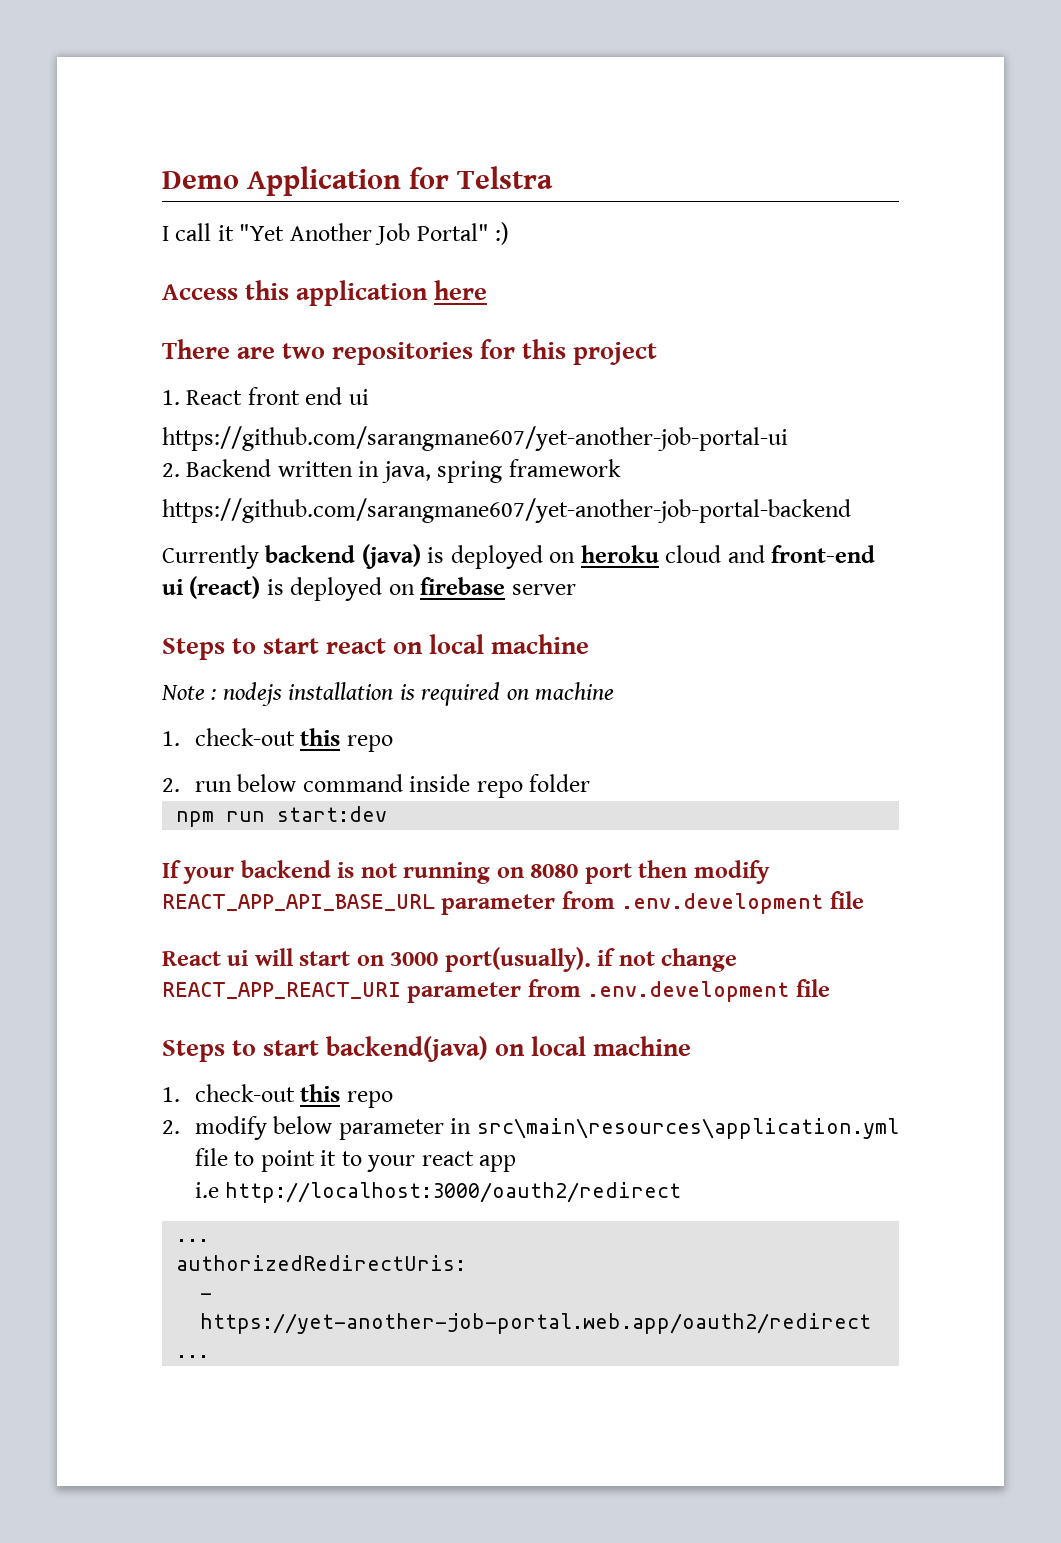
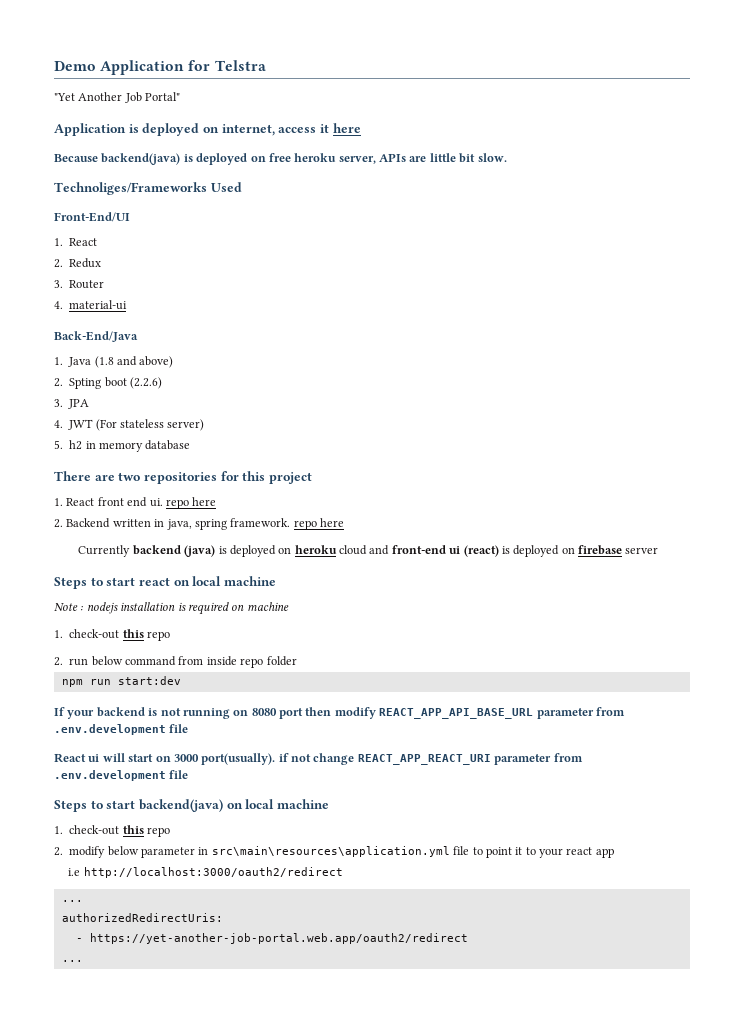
- I call it "Yet Another Job Portal" :)
- Access this application here
+ "Yet Another Job Portal"
+ Application is deployed on internet, access it here
+ Because backend(java) is deployed on free heroku server, APIs are little bit slow.
+ Technoliges/Frameworks Used
+ Front-End/UI
+ 1. React
+ 2. Redux
+ 3. Router
+ 4. material-ui
+ Back-End/Java
+ 1. Java (1.8 and above)
+ 2. Spting boot (2.2.6)
+ 3. JPA
+ 4. JWT (For stateless server)
+ 5. h2 in memory database
- 1. React front end ui
- https://github.com/sarangmane607/yet-another-job-portal-ui
+ 1. React front end ui. repo here
- 2. Backend written in java, spring framework
- https://github.com/sarangmane607/yet-another-job-portal-backend
+ 2. Backend written in java, spring framework. repo here
- 2. run below command inside repo folder
+ 2. run below command from inside repo folder

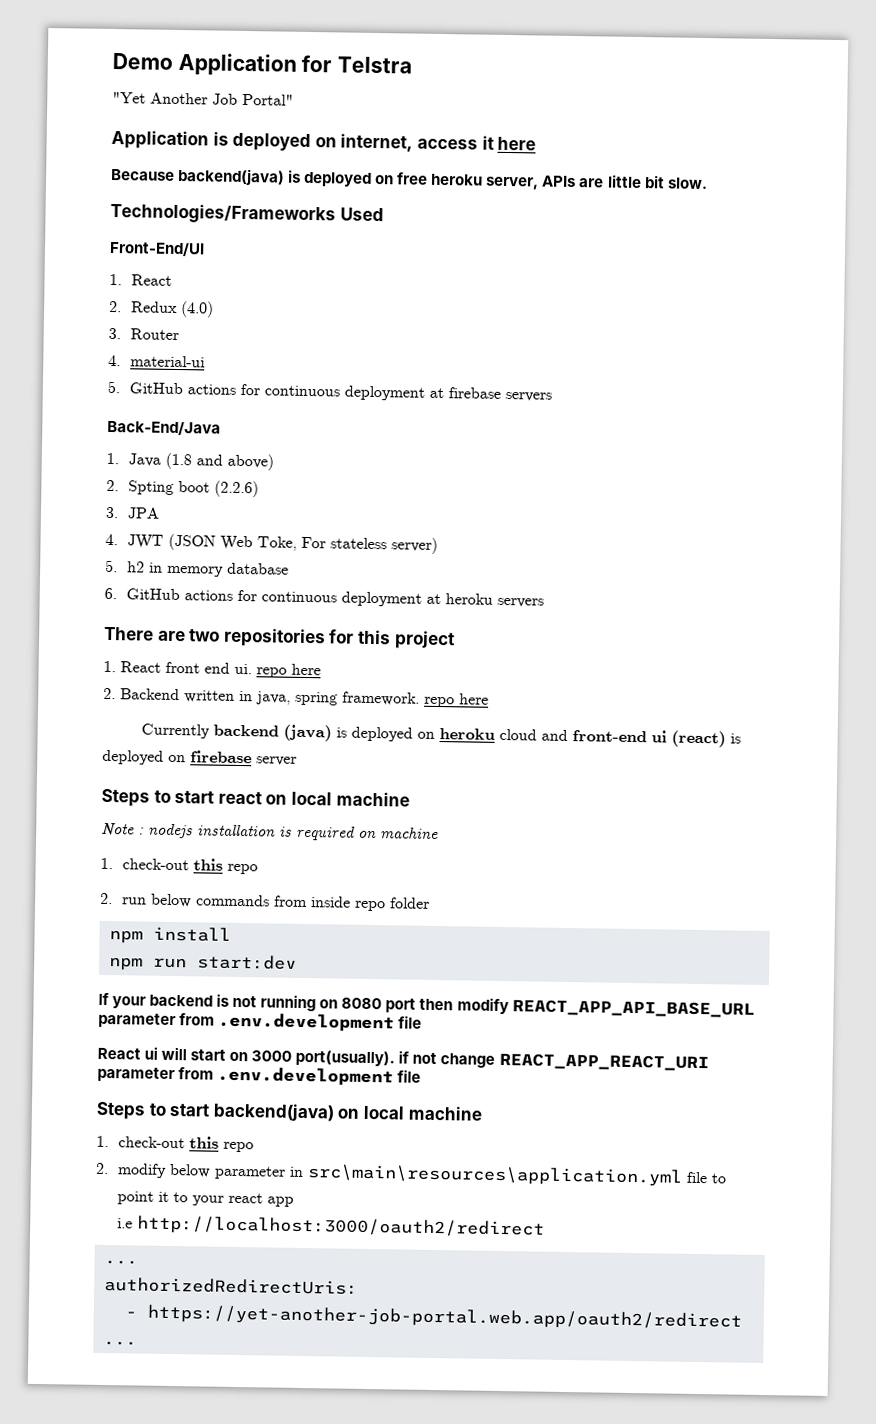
- Technoliges/Frameworks Used
+ Technologies/Frameworks Used
- 2. Redux
+ 2. Redux (4.0)
+ 5. GitHub actions for continuous deployment at firebase servers
- 4. JWT (For stateless server)
+ 4. JWT (JSON Web Toke, For stateless server)
+ 6. GitHub actions for continuous deployment at heroku servers
- 2. run below command from inside repo folder
+ 2. run below commands from inside repo folder
+ npm install

